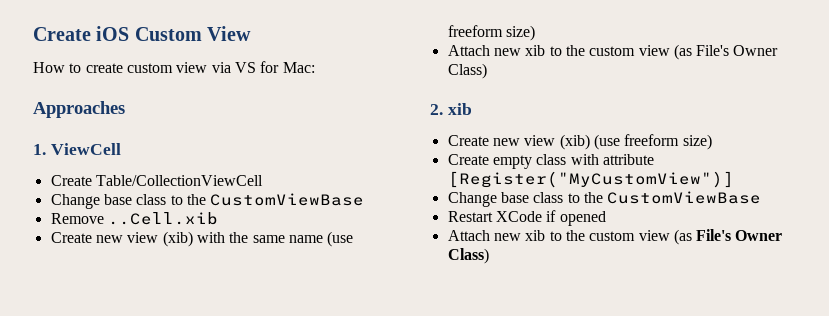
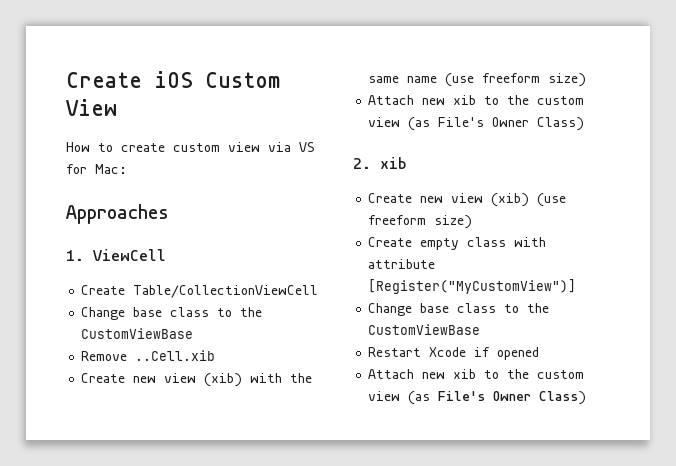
- Restart XCode if opened
+ Restart Xcode if opened

